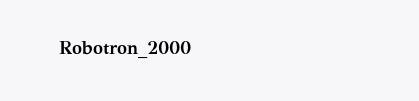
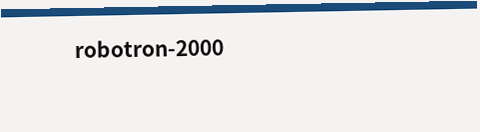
- Robotron_2000
+ robotron-2000

